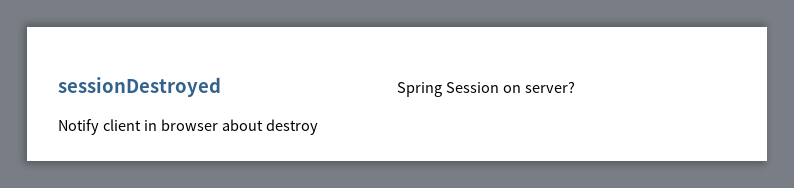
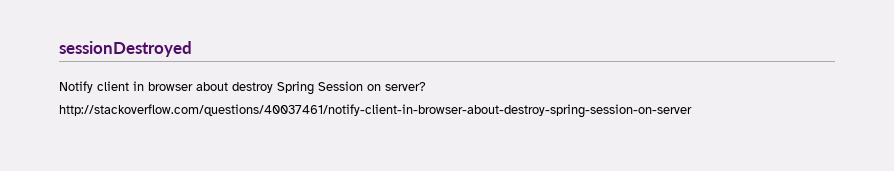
- Notify client in browser about destroy Spring Session on server?
+ Notify client in browser about destroy Spring Session on server? http://stackoverflow.com/questions/40037461/notify-client-in-browser-about-destroy-spring-session-on-server

